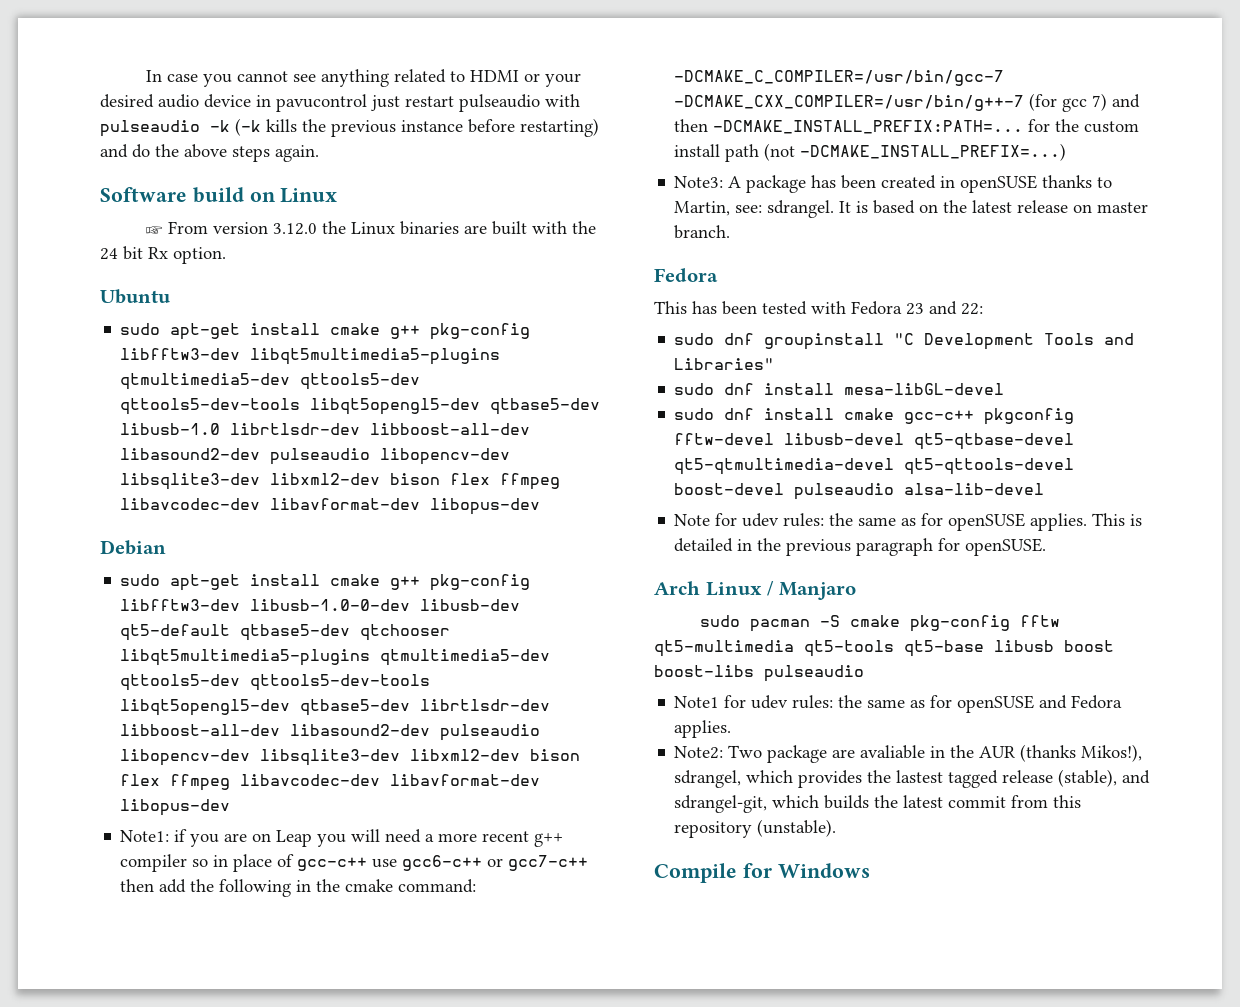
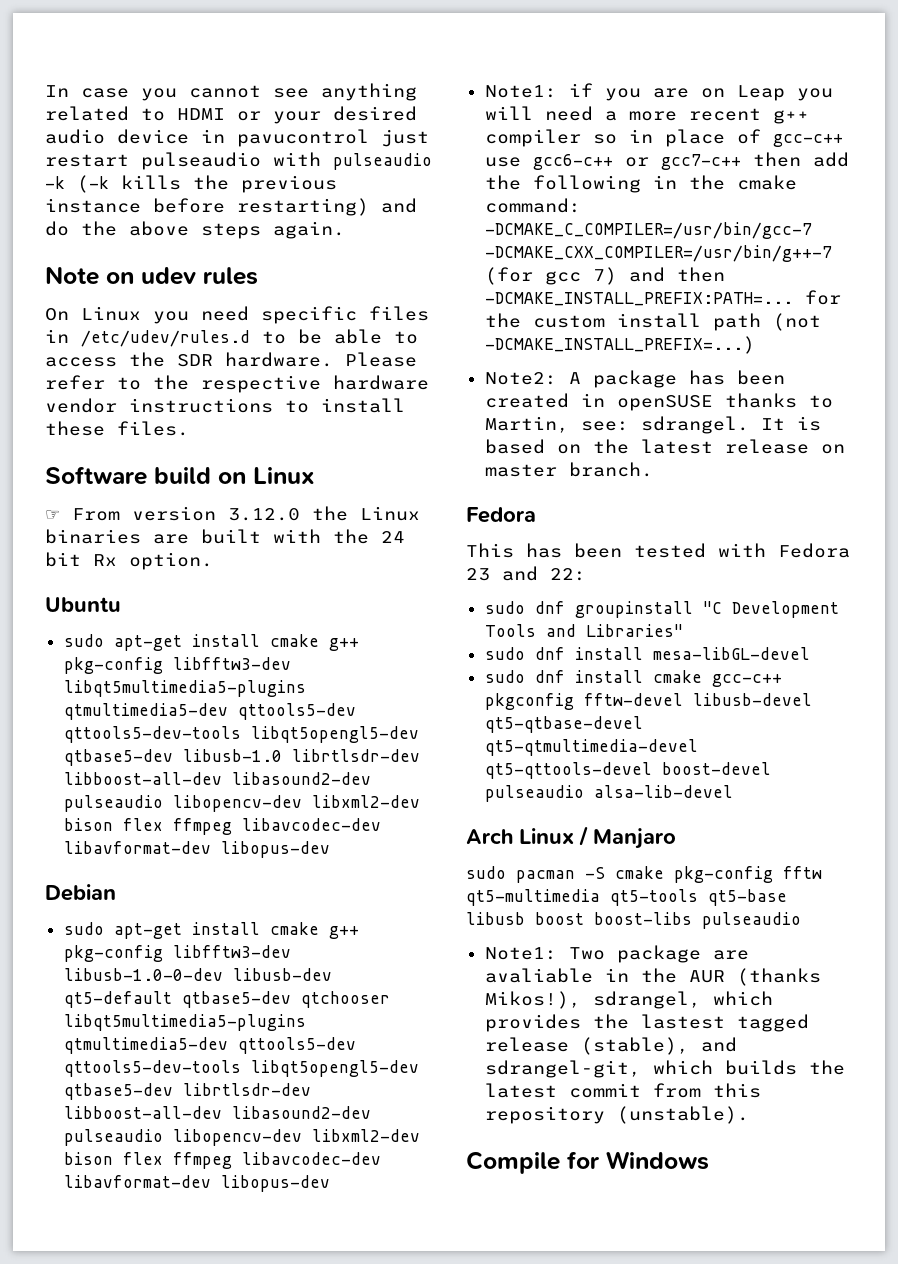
+ Note on udev rules
+ On Linux you need specific files in /etc/udev/rules.d to be able to access the SDR hardware. Please refer to the respective hardware vendor instructions to install these files.
- sudo apt-get install cmake g++ pkg-config libfftw3-dev libqt5multimedia5-plugins qtmultimedia5-dev qttools5-dev qttools5-dev-tools libqt5opengl5-dev qtbase5-dev libusb-1.0 librtlsdr-dev libboost-all-dev libasound2-dev pulseaudio libopencv-dev libsqlite3-dev libxml2-dev bison flex ffmpeg libavcodec-dev libavformat-dev libopus-dev
+ sudo apt-get install cmake g++ pkg-config libfftw3-dev libqt5multimedia5-plugins qtmultimedia5-dev qttools5-dev qttools5-dev-tools libqt5opengl5-dev qtbase5-dev libusb-1.0 librtlsdr-dev libboost-all-dev libasound2-dev pulseaudio libopencv-dev libxml2-dev bison flex ffmpeg libavcodec-dev libavformat-dev libopus-dev
- sudo apt-get install cmake g++ pkg-config libfftw3-dev libusb-1.0-0-dev libusb-dev qt5-default qtbase5-dev qtchooser libqt5multimedia5-plugins qtmultimedia5-dev qttools5-dev qttools5-dev-tools libqt5opengl5-dev qtbase5-dev librtlsdr-dev libboost-all-dev libasound2-dev pulseaudio libopencv-dev libsqlite3-dev libxml2-dev bison flex ffmpeg libavcodec-dev libavformat-dev libopus-dev
+ sudo apt-get install cmake g++ pkg-config libfftw3-dev libusb-1.0-0-dev libusb-dev qt5-default qtbase5-dev qtchooser libqt5multimedia5-plugins qtmultimedia5-dev qttools5-dev qttools5-dev-tools libqt5opengl5-dev qtbase5-dev librtlsdr-dev libboost-all-dev libasound2-dev pulseaudio libopencv-dev libxml2-dev bison flex ffmpeg libavcodec-dev libavformat-dev libopus-dev
- Note3: A package has been created in openSUSE thanks to Martin, see: sdrangel.
+ Note2: A package has been created in openSUSE thanks to Martin, see: sdrangel.
- Note for udev rules: the same as for openSUSE applies. This is detailed in the previous paragraph for openSUSE.
- Note1 for udev rules: the same as for openSUSE and Fedora applies.
- Note2: Two package are avaliable in the AUR (thanks Mikos!), sdrangel, which provides the lastest tagged release (stable), and sdrangel-git, which builds the latest commit from this repository (unstable).
+ Note1: Two package are avaliable in the AUR (thanks Mikos!), sdrangel, which provides the lastest tagged release (stable), and sdrangel-git, which builds the latest commit from this repository (unstable).

